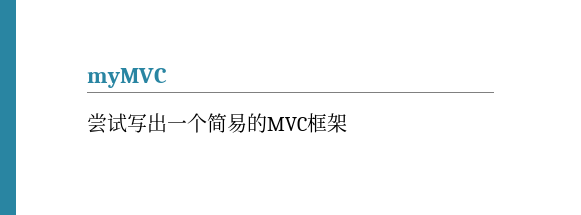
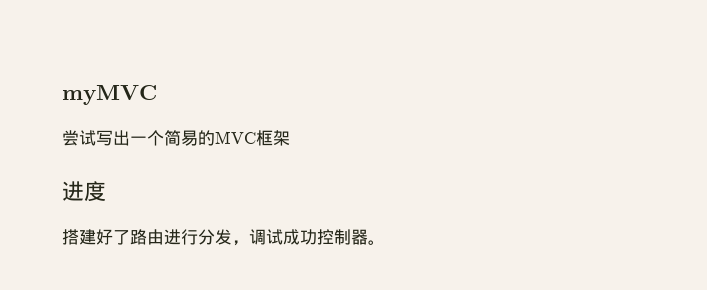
+ 进度
+ 搭建好了路由进行分发，调试成功控制器。

